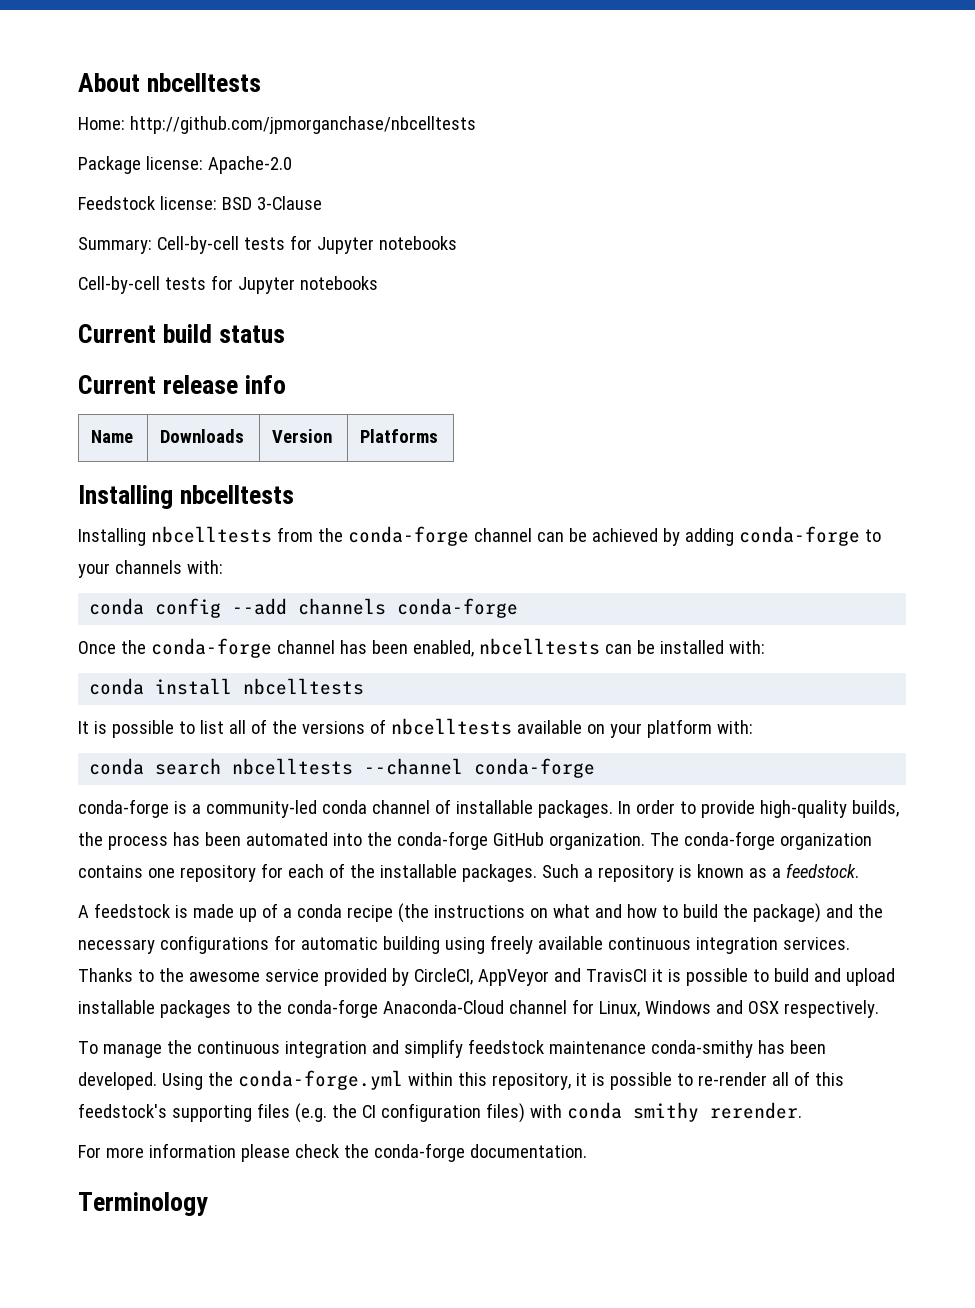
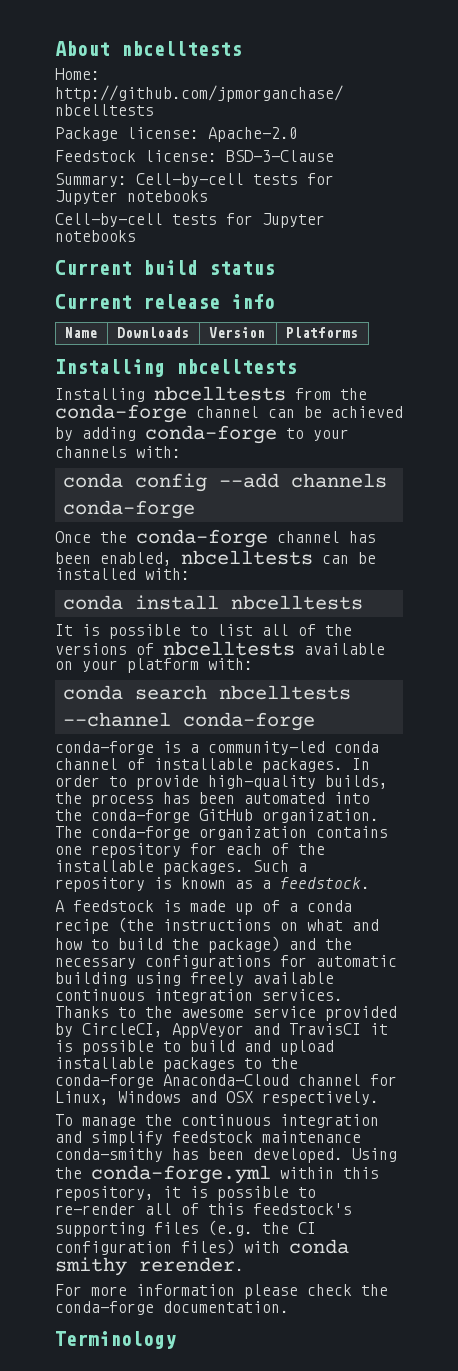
- Feedstock license: BSD 3-Clause
+ Feedstock license: BSD-3-Clause

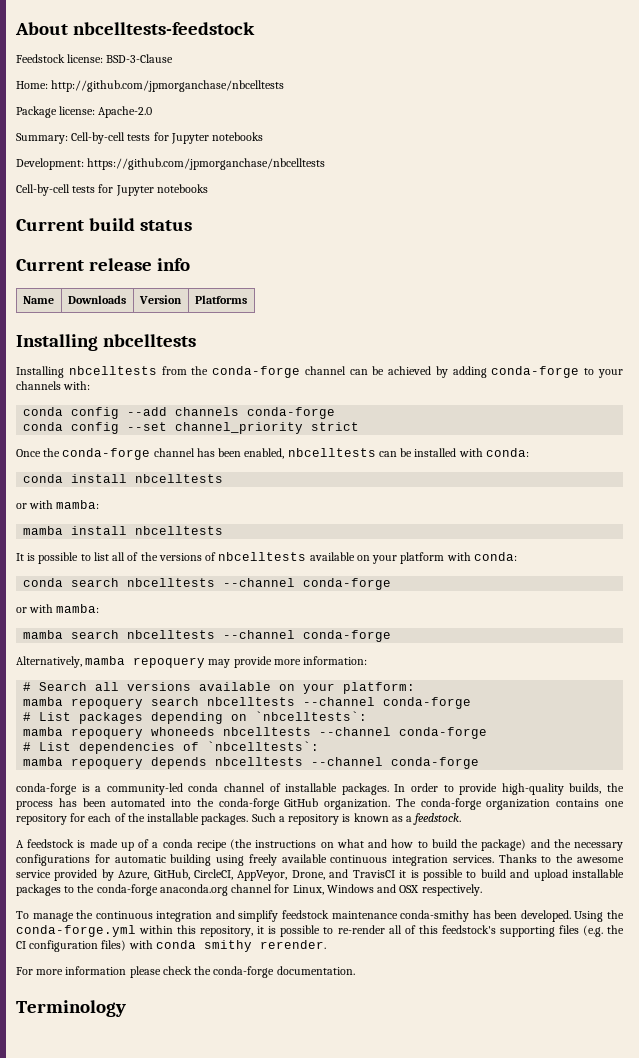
- About nbcelltests
+ About nbcelltests-feedstock
+ Feedstock license: BSD-3-Clause
- Feedstock license: BSD-3-Clause
+ Development: https://github.com/jpmorganchase/nbcelltests
+ conda config --set channel_priority strict
- Once the conda-forge channel has been enabled, nbcelltests can be installed with:
+ Once the conda-forge channel has been enabled, nbcelltests can be installed with conda:
  conda install nbcelltests
+ or with mamba:
+ mamba install nbcelltests
- It is possible to list all of the versions of nbcelltests available on your platform with:
+ It is possible to list all of the versions of nbcelltests available on your platform with conda:
  conda search nbcelltests --channel conda-forge
+ or with mamba:
+ mamba search nbcelltests --channel conda-forge
+ Alternatively, mamba repoquery may provide more information:
+ # Search all versions available on your platform:
+ mamba repoquery search nbcelltests --channel conda-forge
+ # List packages depending on `nbcelltests`:
+ mamba repoquery whoneeds nbcelltests --channel conda-forge
+ # List dependencies of `nbcelltests`:
+ mamba repoquery depends nbcelltests --channel conda-forge
- Thanks to the awesome service provided by CircleCI, AppVeyor and TravisCI it is possible to build and upload installable packages to the conda-forge Anaconda-Cloud channel for Linux, Windows and OSX respectively.
+ Thanks to the awesome service provided by Azure, GitHub, CircleCI, AppVeyor, Drone, and TravisCI it is possible to build and upload installable packages to the conda-forge anaconda.org channel for Linux, Windows and OSX respectively.

